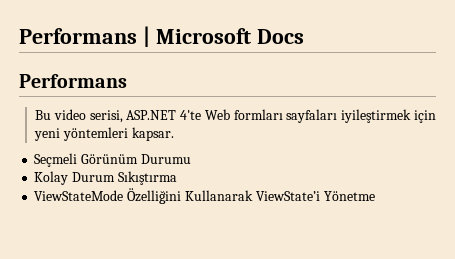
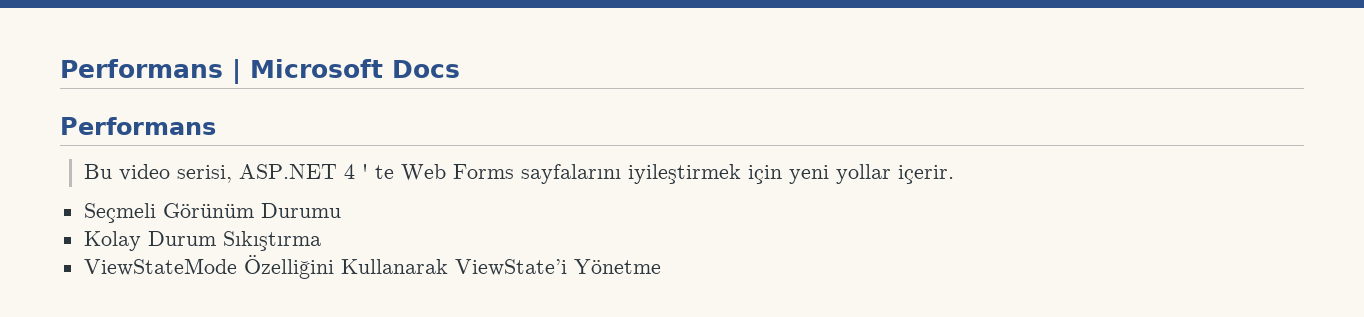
- Bu video serisi, ASP.NET 4'te Web formları sayfaları iyileştirmek için yeni yöntemleri kapsar.
+ Bu video serisi, ASP.NET 4 ' te Web Forms sayfalarını iyileştirmek için yeni yollar içerir.

